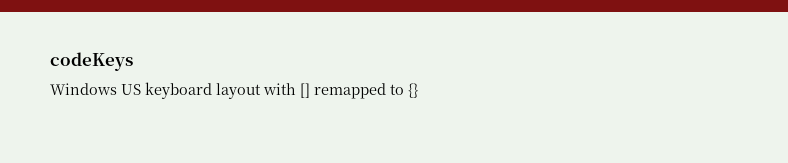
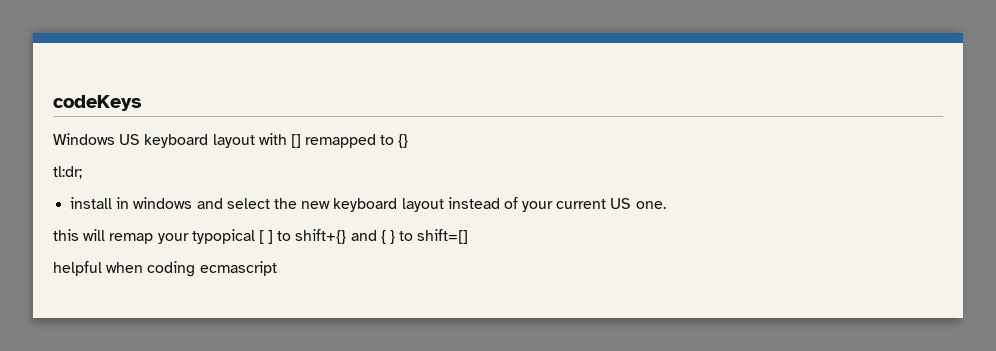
+ tl:dr;
+ install in windows and select the new keyboard layout instead of your current US one.
+ this will remap your typopical [ ] to shift+{} and { } to shift=[]
+ helpful when coding ecmascript

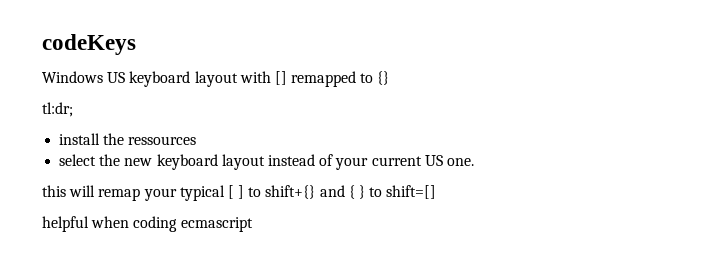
- install in windows and select the new keyboard layout instead of your current US one.
+ install the ressources
+ select the new keyboard layout instead of your current US one.
- this will remap your typopical [ ] to shift+{} and { } to shift=[]
+ this will remap your typical [ ] to shift+{} and { } to shift=[]

